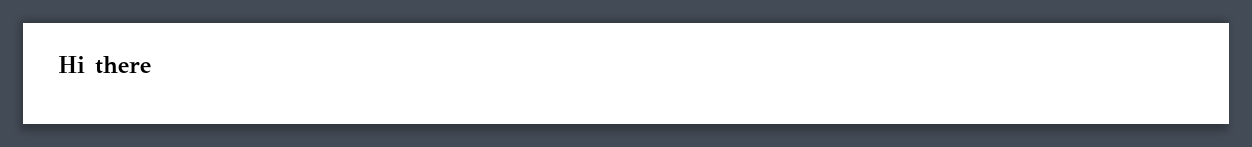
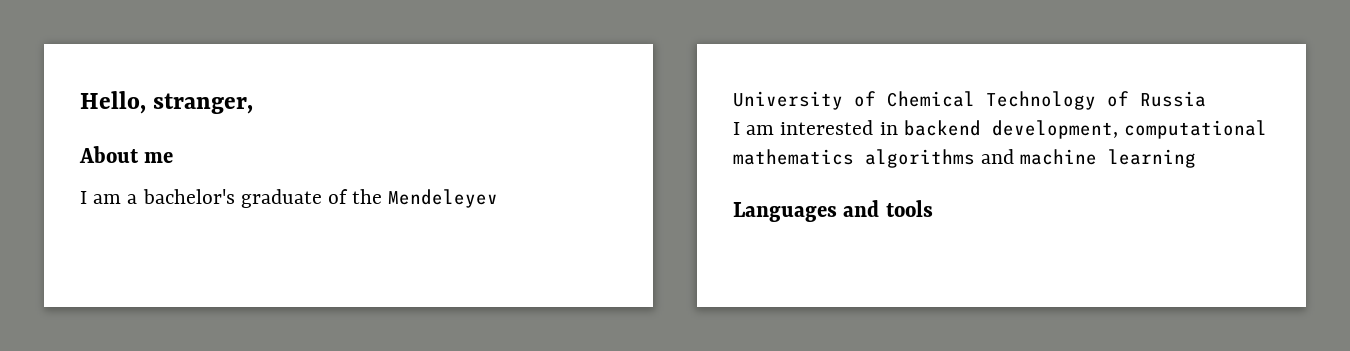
- Hi there
+ Hello, stranger,
+ About me
+ I am a bachelor's graduate of the Mendeleyev University of Chemical Technology of Russia
+ I am interested in backend development, computational mathematics algorithms and machine learning
+ Languages and tools

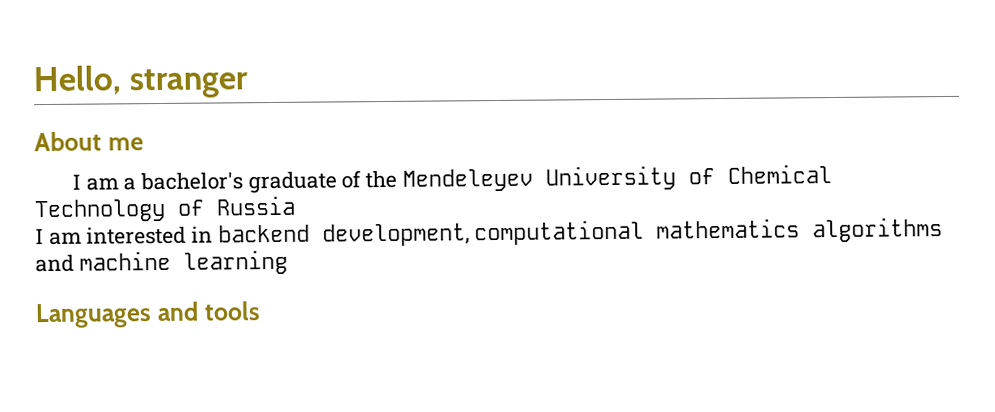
- Hello, stranger,
+ Hello, stranger

